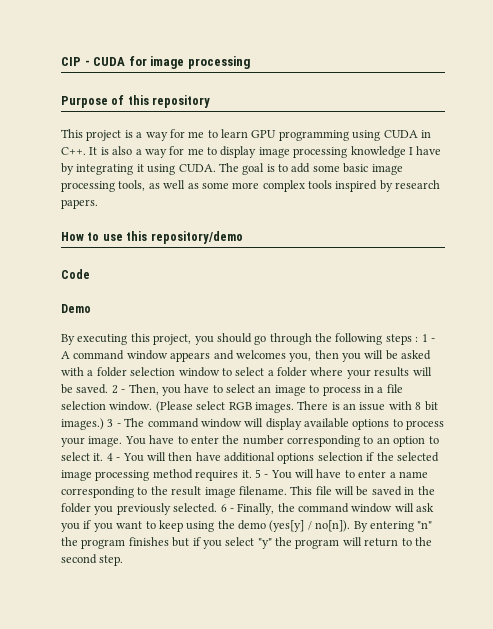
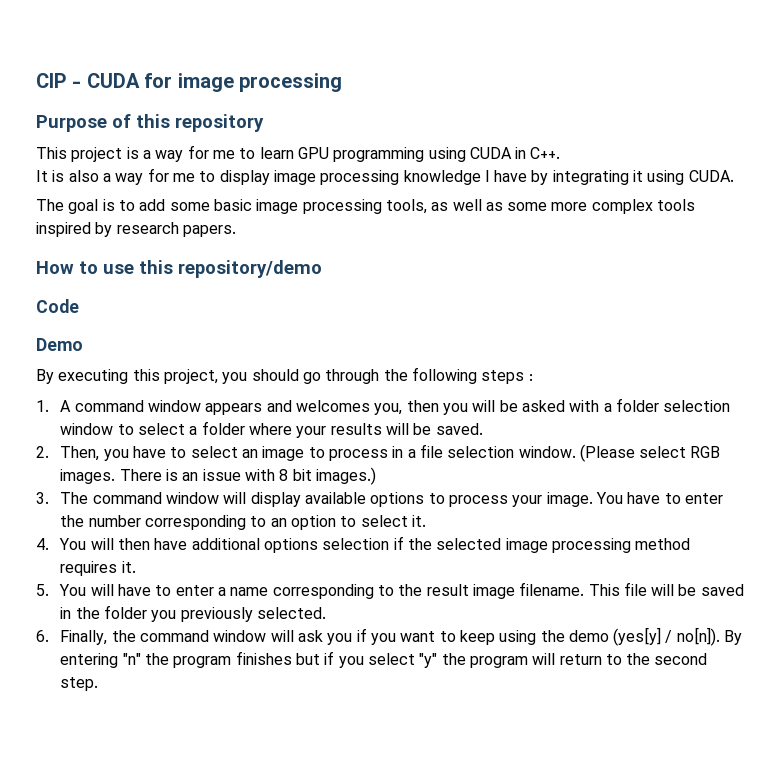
- This project is a way for me to learn GPU programming using CUDA in C++. It is also a way for me to display image processing knowledge I have by integrating it using CUDA. The goal is to add some basic image processing tools, as well as some more complex tools inspired by research papers.
+ This project is a way for me to learn GPU programming using CUDA in C++.
+ It is also a way for me to display image processing knowledge I have by integrating it using CUDA.
+ The goal is to add some basic image processing tools, as well as some more complex tools inspired by research papers.
- By executing this project, you should go through the following steps : 1 - A command window appears and welcomes you, then you will be asked with a folder selection window to select a folder where your results will be saved. 2 - Then, you have to select an image to process in a file selection window.
+ By executing this project, you should go through the following steps :
+ 1. A command window appears and welcomes you, then you will be asked with a folder selection window to select a folder where your results will be saved.
+ 2. Then, you have to select an image to process in a file selection window.
- There is an issue with 8 bit images.) 3 - The command window will display available options to process your image.
+ There is an issue with 8 bit images.)
+ 3. The command window will display available options to process your image.
- You have to enter the number corresponding to an option to select it. 4 - You will then have additional options selection if the selected image processing method requires it. 5 - You will have to enter a name corresponding to the result image filename.
+ You have to enter the number corresponding to an option to select it.
+ 4. You will then have additional options selection if the selected image processing method requires it.
+ 5. You will have to enter a name corresponding to the result image filename.
- This file will be saved in the folder you previously selected. 6 - Finally, the command window will ask you if you want to keep using the demo (yes[y] / no[n]).
+ This file will be saved in the folder you previously selected.
+ 6. Finally, the command window will ask you if you want to keep using the demo (yes[y] / no[n]).

